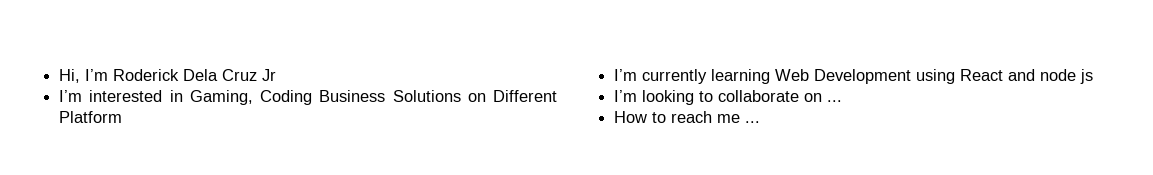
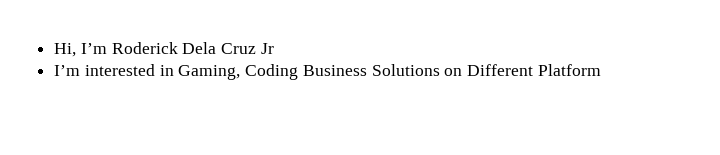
- I’m currently learning Web Development using React and node js
- I’m looking to collaborate on ...
- How to reach me ...

